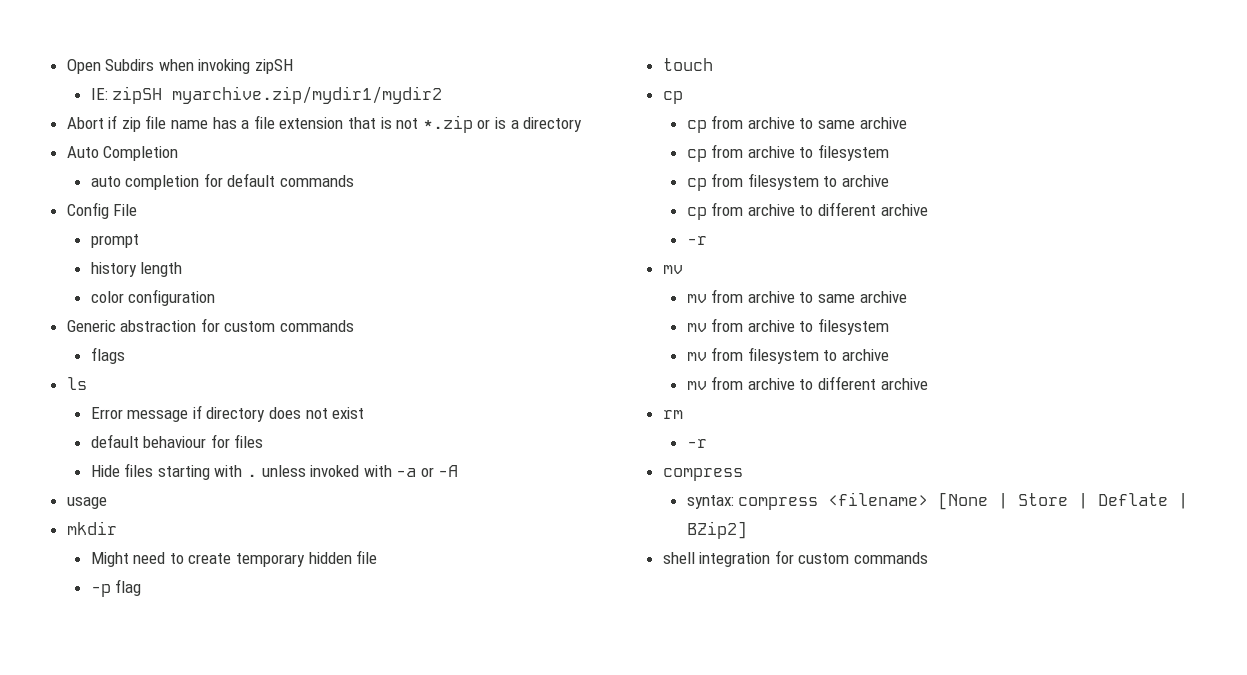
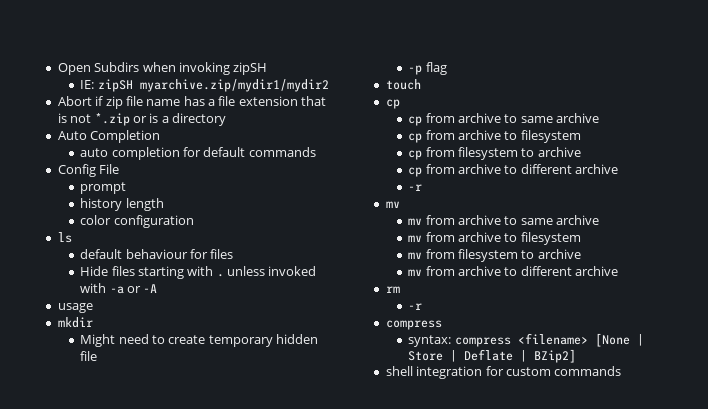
- Generic abstraction for custom commands
- flags
  ls
- Error message if directory does not exist

